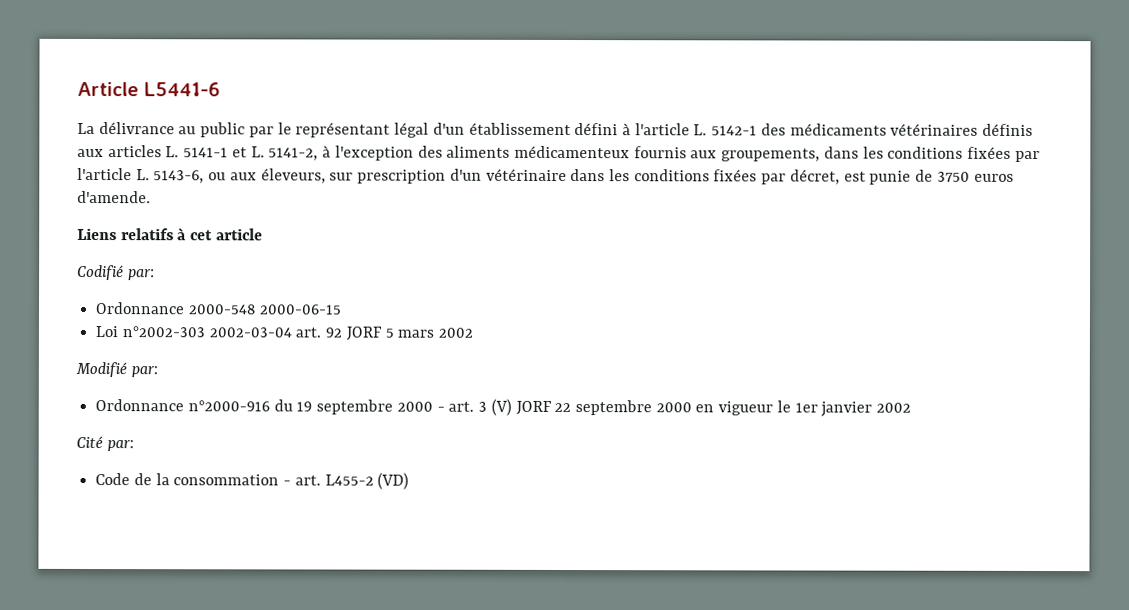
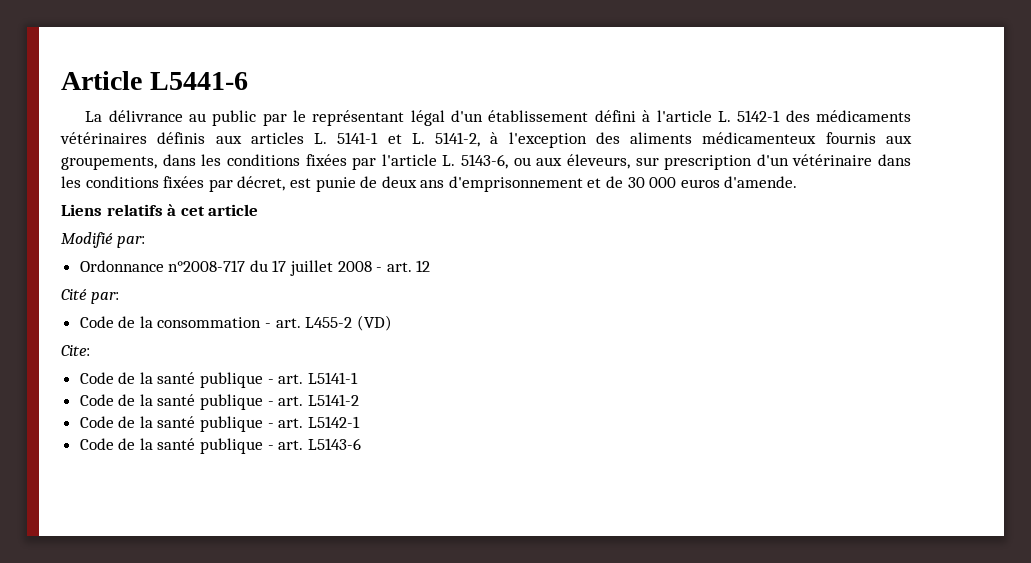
- La délivrance au public par le représentant légal d'un établissement défini à l'article L. 5142-1 des médicaments vétérinaires définis aux articles L. 5141-1 et L. 5141-2, à l'exception des aliments médicamenteux fournis aux groupements, dans les conditions fixées par l'article L. 5143-6, ou aux éleveurs, sur prescription d'un vétérinaire dans les conditions fixées par décret, est punie de 3750 euros d'amende.
+ La délivrance au public par le représentant légal d'un établissement défini à l'article L. 5142-1 des médicaments vétérinaires définis aux articles L. 5141-1 et L. 5141-2, à l'exception des aliments médicamenteux fournis aux groupements, dans les conditions fixées par l'article L. 5143-6, ou aux éleveurs, sur prescription d'un vétérinaire dans les conditions fixées par décret, est punie de deux ans d'emprisonnement et de 30 000 euros d'amende.
- Codifié par:
- Ordonnance 2000-548 2000-06-15
- Loi n°2002-303 2002-03-04 art. 92 JORF 5 mars 2002
  Modifié par:
- Ordonnance n°2000-916 du 19 septembre 2000 - art. 3 (V) JORF 22 septembre 2000 en vigueur le 1er janvier 2002
+ Ordonnance n°2008-717 du 17 juillet 2008 - art. 12
+ Cite:
+ Code de la santé publique - art. L5141-1
+ Code de la santé publique - art. L5141-2
+ Code de la santé publique - art. L5142-1
+ Code de la santé publique - art. L5143-6

